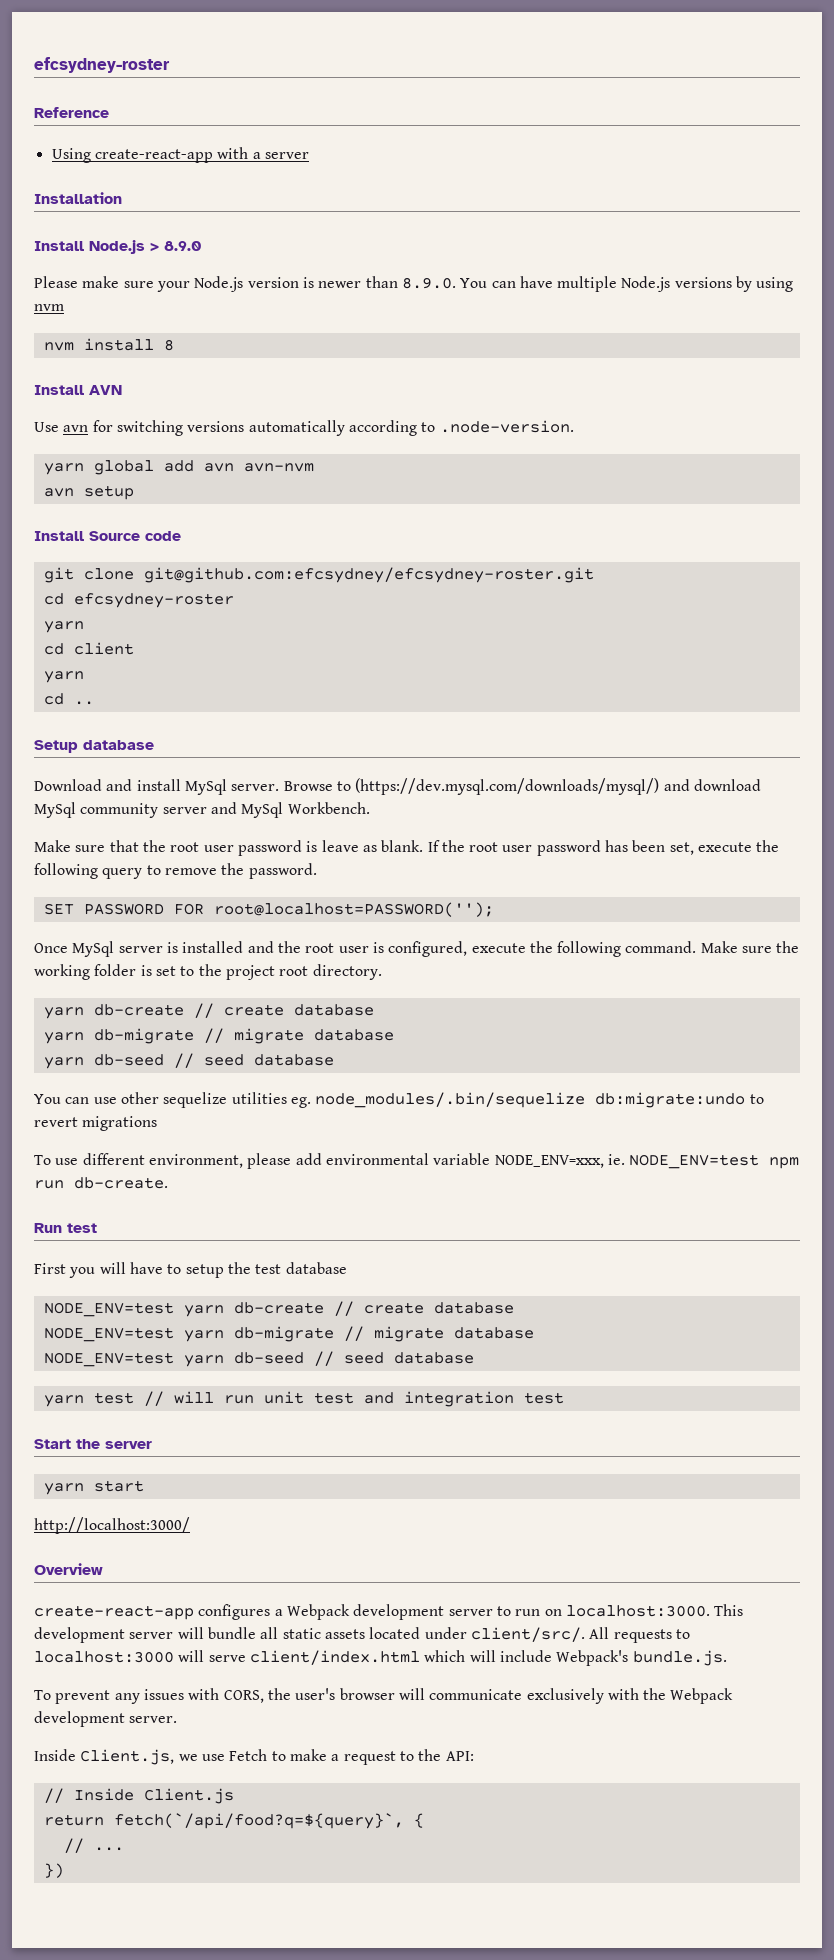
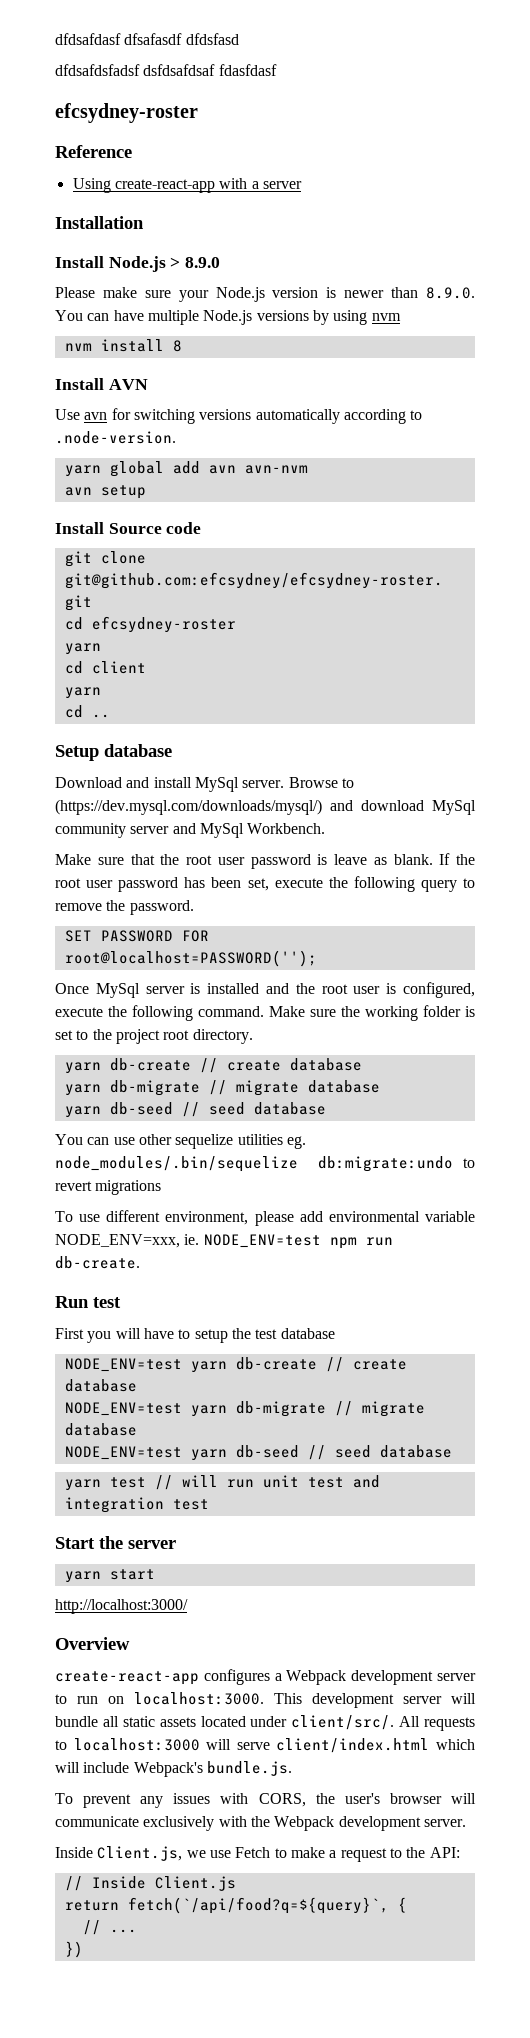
+ dfdsafdasf dfsafasdf dfdsfasd
+ dfdsafdsfadsf dsfdsafdsaf fdasfdasf

